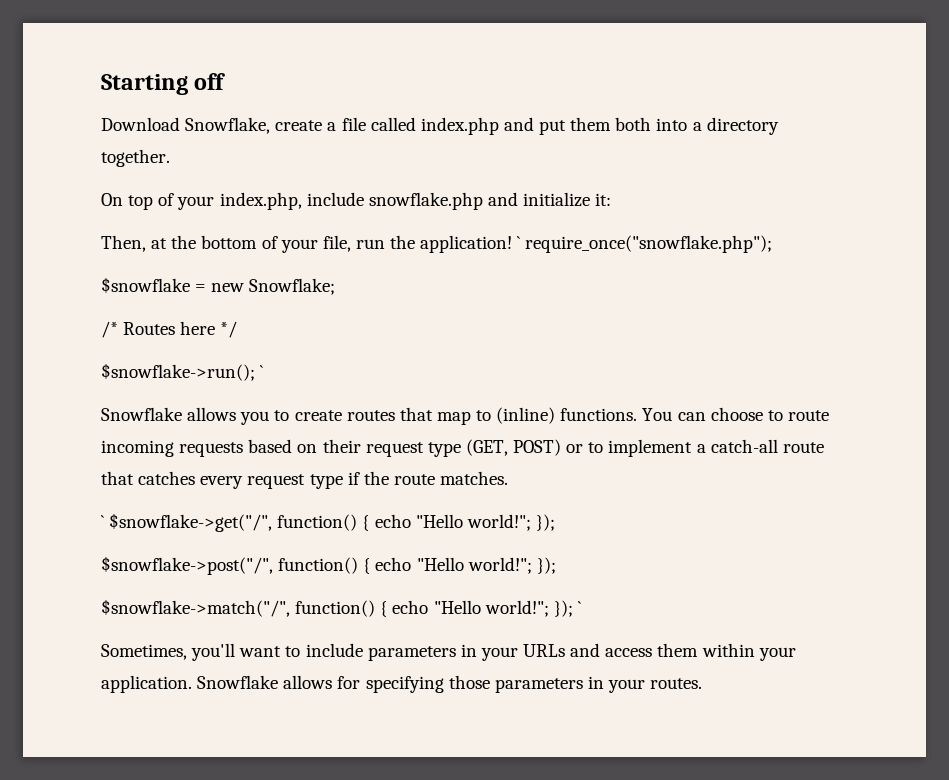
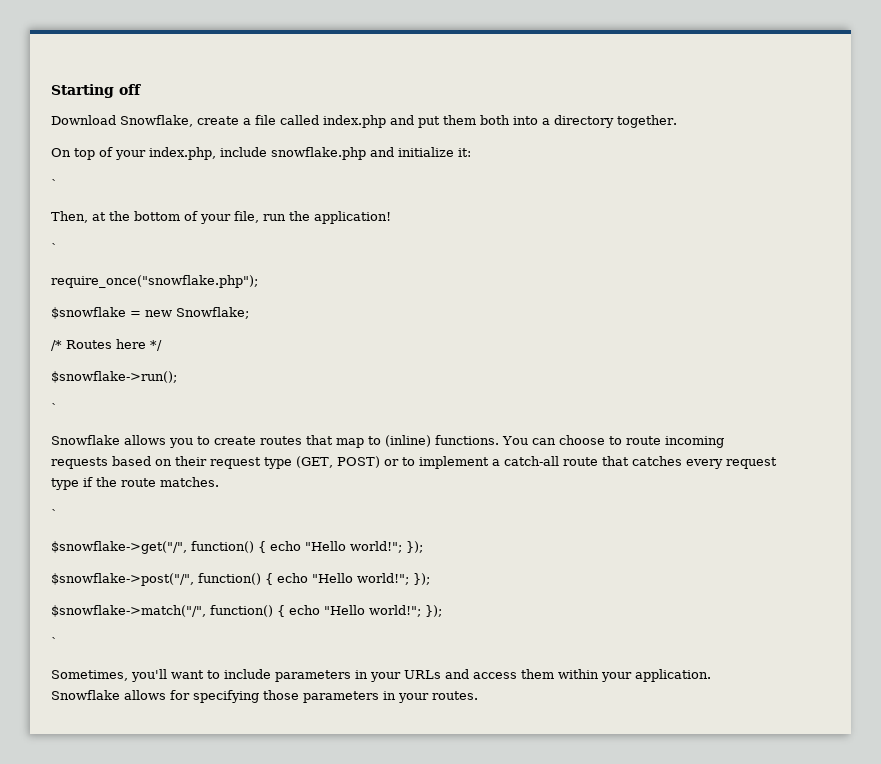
  On top of your index.php, include snowflake.php and initialize it:
+ `
- Then, at the bottom of your file, run the application! ` require_once("snowflake.php");
+ Then, at the bottom of your file, run the application!
+ `
+ require_once("snowflake.php");
- $snowflake->run(); `
+ $snowflake->run();
+ `
  You can choose to route incoming requests based on their request type (GET, POST) or to implement a catch-all route that catches every request type if the route matches.
- ` $snowflake->get("/", function() { echo "Hello world!"; });
+ `
+ $snowflake->get("/", function() { echo "Hello world!"; });
- $snowflake->match("/", function() { echo "Hello world!"; }); `
+ $snowflake->match("/", function() { echo "Hello world!"; });
+ `

